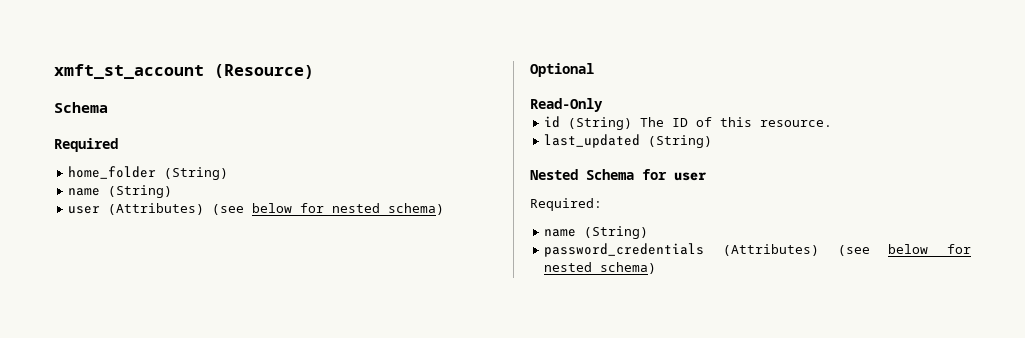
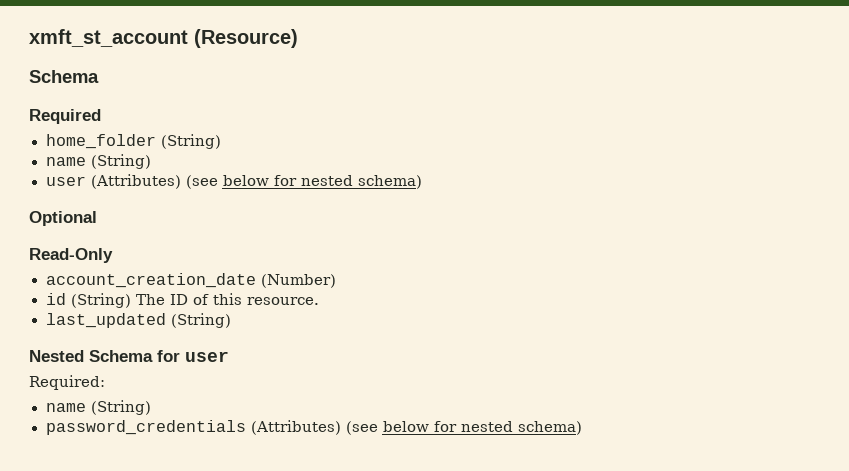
+ account_creation_date (Number)

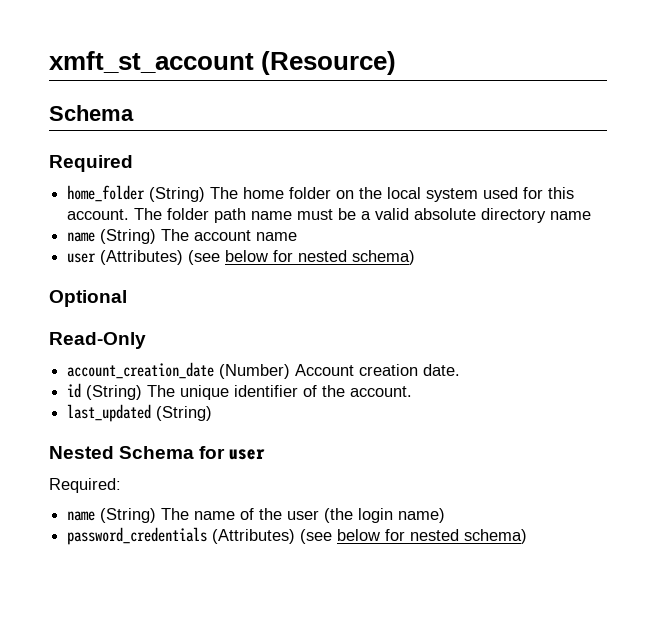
- home_folder (String)
- name (String)
+ home_folder (String) The home folder on the local system used for this account. The folder path name must be a valid absolute directory name
+ name (String) The account name
- account_creation_date (Number)
+ account_creation_date (Number) Account creation date.
- id (String) The ID of this resource.
+ id (String) The unique identifier of the account.
  Required:
- name (String)
+ name (String) The name of the user (the login name)

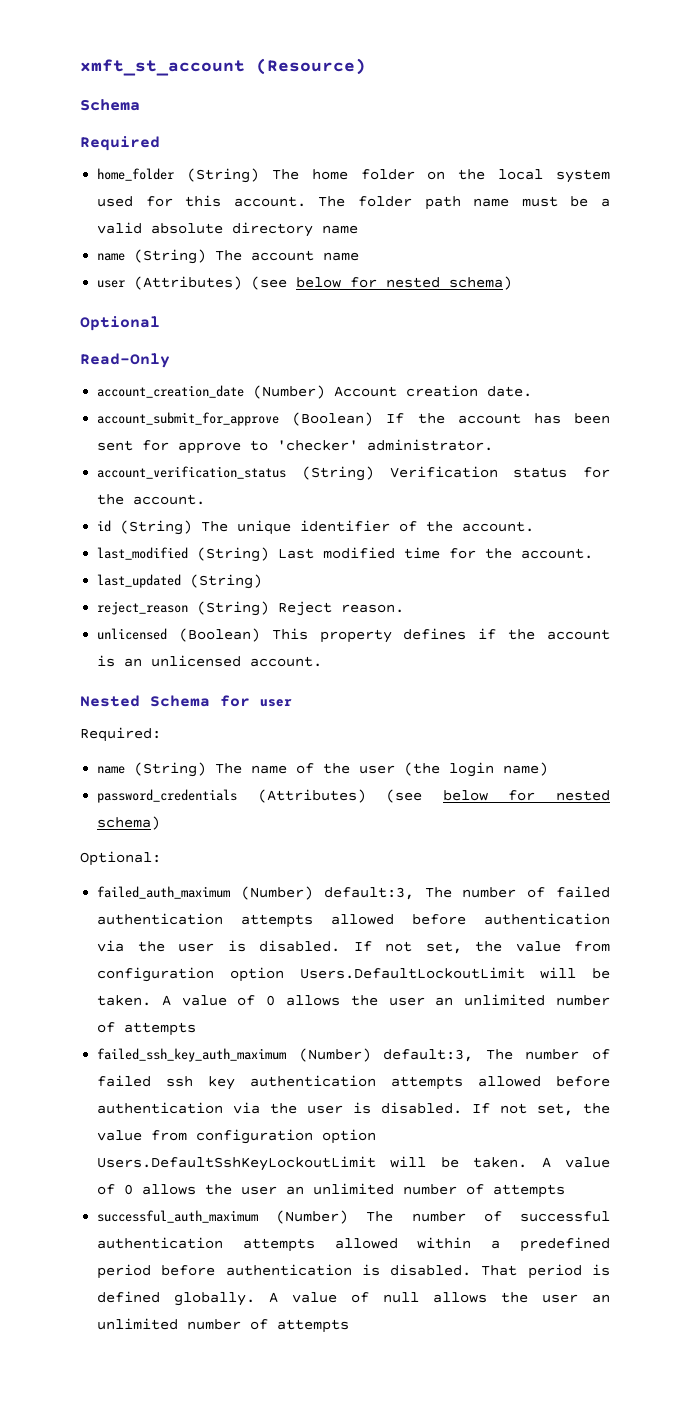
+ account_submit_for_approve (Boolean) If the account has been sent for approve to 'checker' administrator.
+ account_verification_status (String) Verification status for the account.
+ last_modified (String) Last modified time for the account.
  last_updated (String)
+ reject_reason (String) Reject reason.
+ unlicensed (Boolean) This property defines if the account is an unlicensed account.
+ Optional:
+ failed_auth_maximum (Number) default:3, The number of failed authentication attempts allowed before authentication via the user is disabled. If not set, the value from configuration option Users.DefaultLockoutLimit will be taken. A value of 0 allows the user an unlimited number of attempts
+ failed_ssh_key_auth_maximum (Number) default:3, The number of failed ssh key authentication attempts allowed before authentication via the user is disabled. If not set, the value from configuration option Users.DefaultSshKeyLockoutLimit will be taken. A value of 0 allows the user an unlimited number of attempts
+ successful_auth_maximum (Number) The number of successful authentication attempts allowed within a predefined period before authentication is disabled. That period is defined globally. A value of null allows the user an unlimited number of attempts

